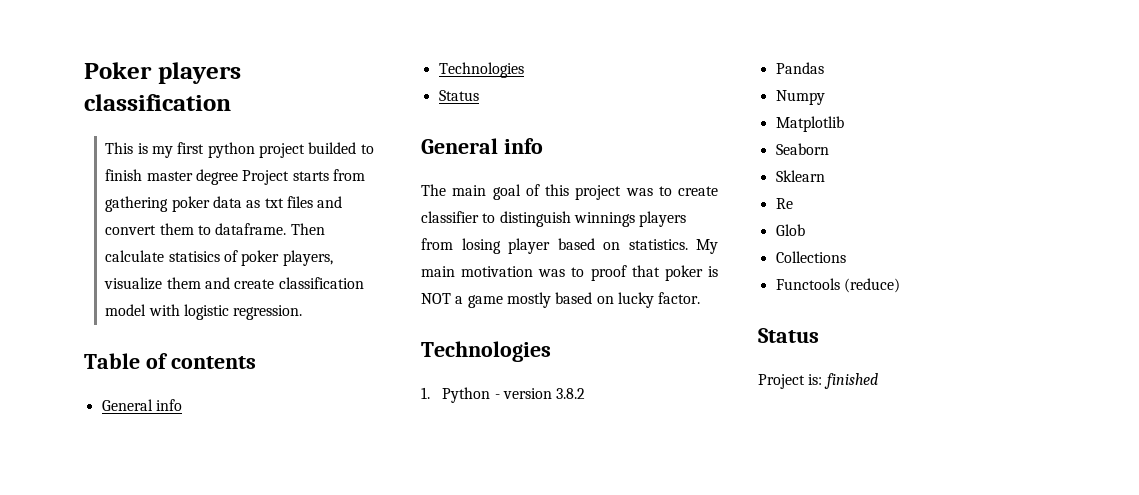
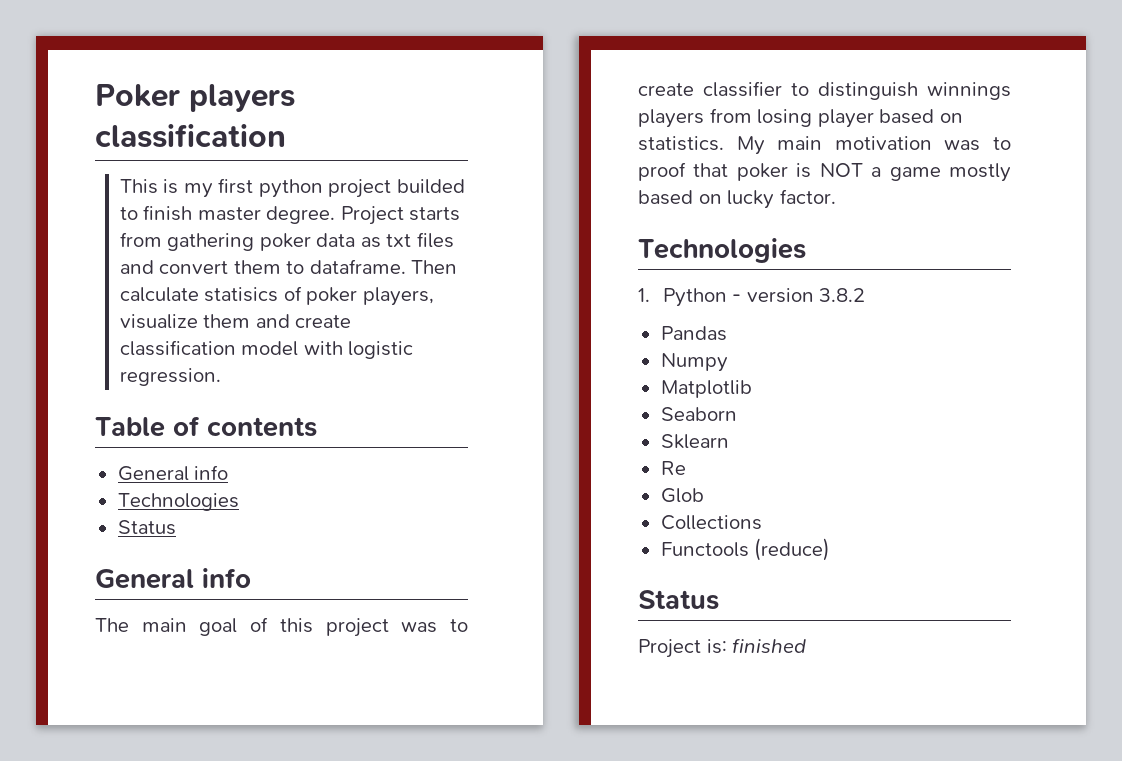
- This is my first python project builded to finish master degree Project starts from gathering poker data as txt files and convert them to dataframe.
+ This is my first python project builded to finish master degree. Project starts from gathering poker data as txt files and convert them to dataframe.

